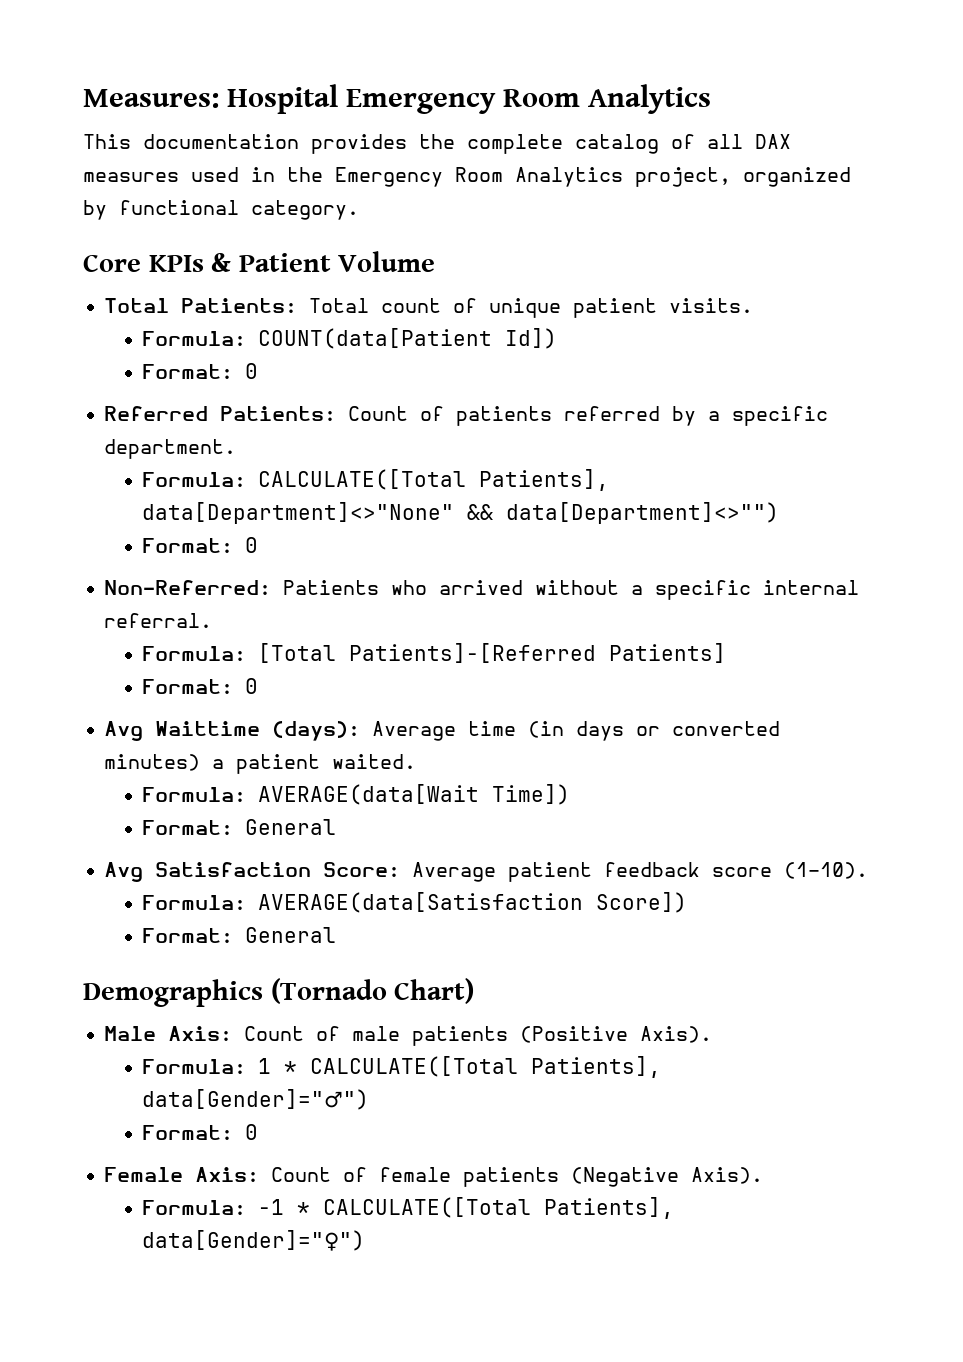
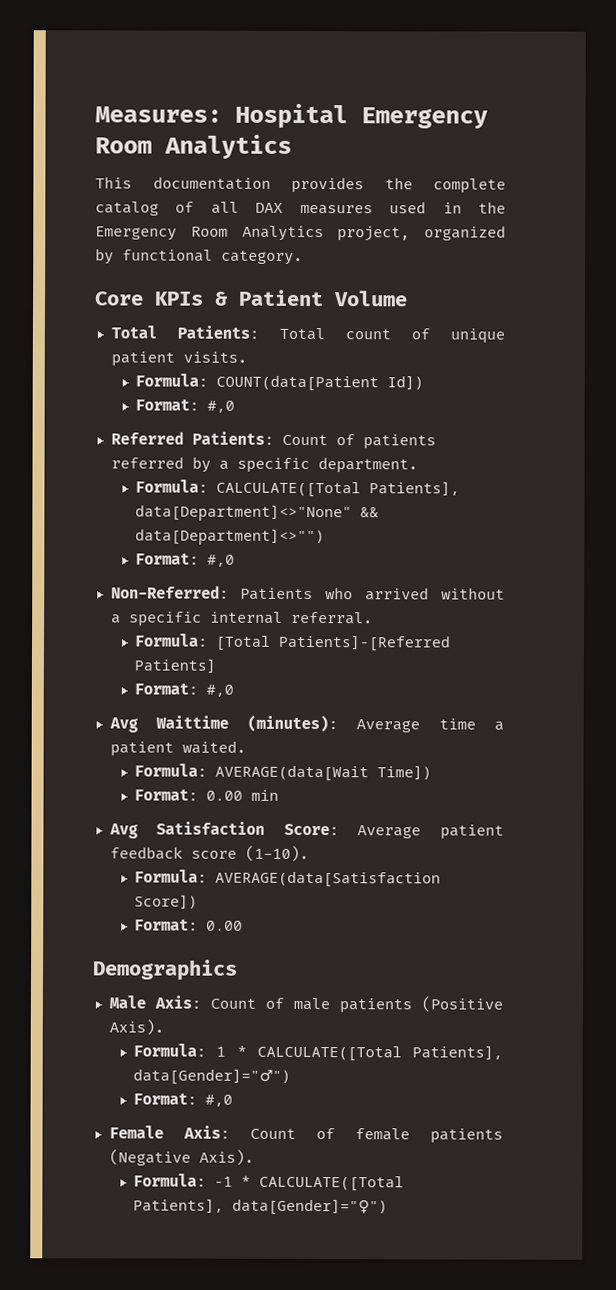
  Formula: COUNT(data[Patient Id])
- Format: 0
+ Format: #,0
  Formula: CALCULATE([Total Patients], data[Department]<>"None" && data[Department]<>"")
- Format: 0
+ Format: #,0
  Formula: [Total Patients]-[Referred Patients]
- Format: 0
+ Format: #,0
- Avg Waittime (days): Average time (in days or converted minutes) a patient waited.
+ Avg Waittime (minutes): Average time a patient waited.
  Formula: AVERAGE(data[Wait Time])
- Format: General
+ Format: 0.00 min
  Formula: AVERAGE(data[Satisfaction Score])
- Format: General
+ Format: 0.00
- Demographics (Tornado Chart)
+ Demographics
  Formula: 1 * CALCULATE([Total Patients], data[Gender]="♂")
- Format: 0
+ Format: #,0

